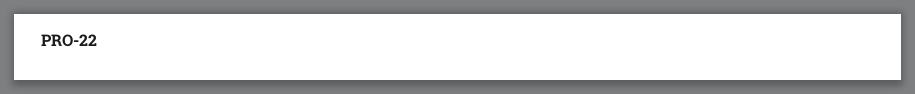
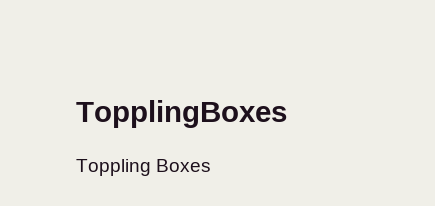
- PRO-22
+ TopplingBoxes
+ Toppling Boxes

